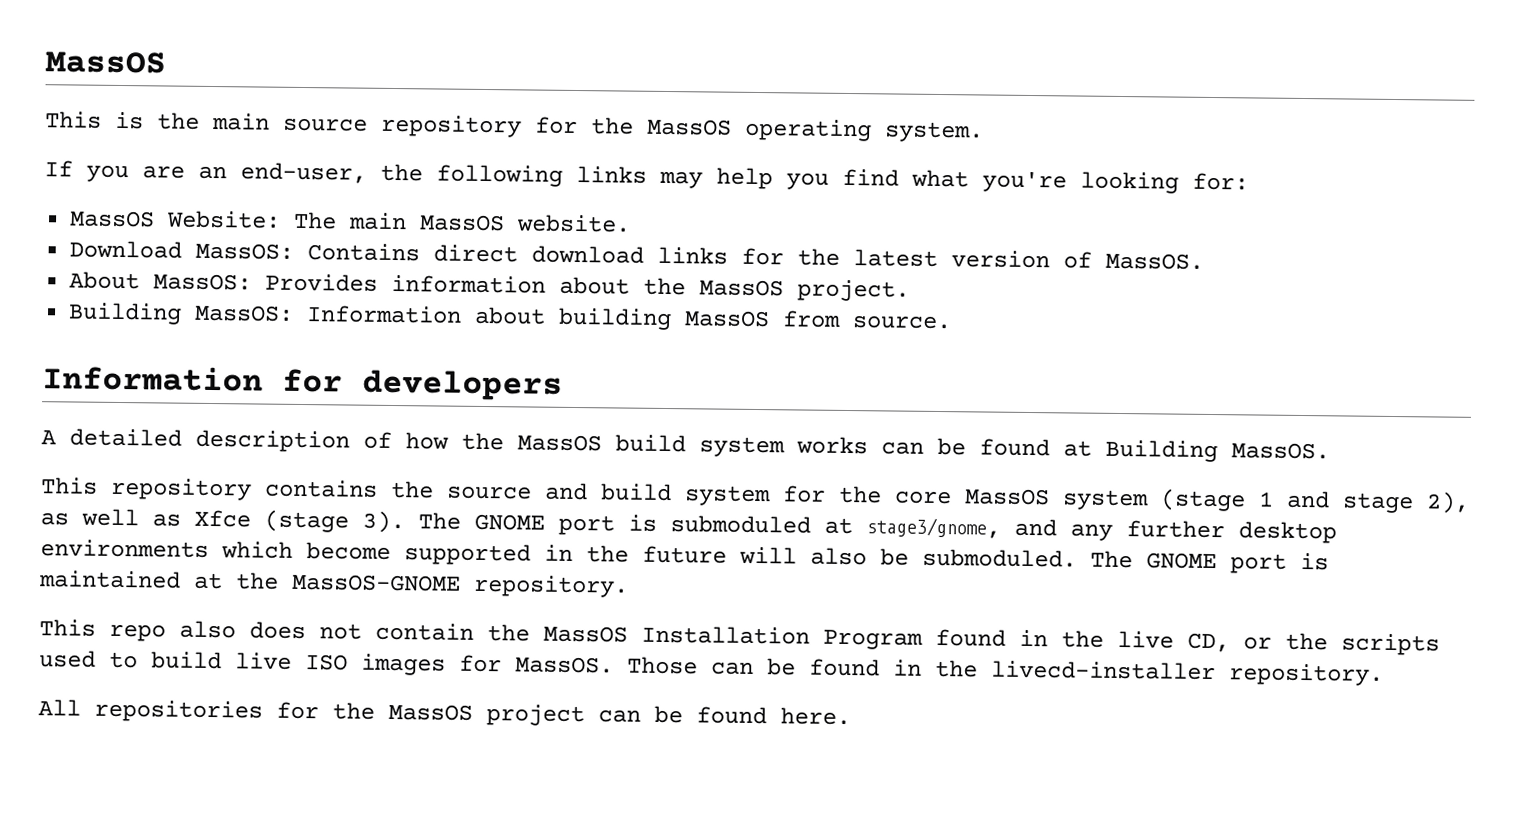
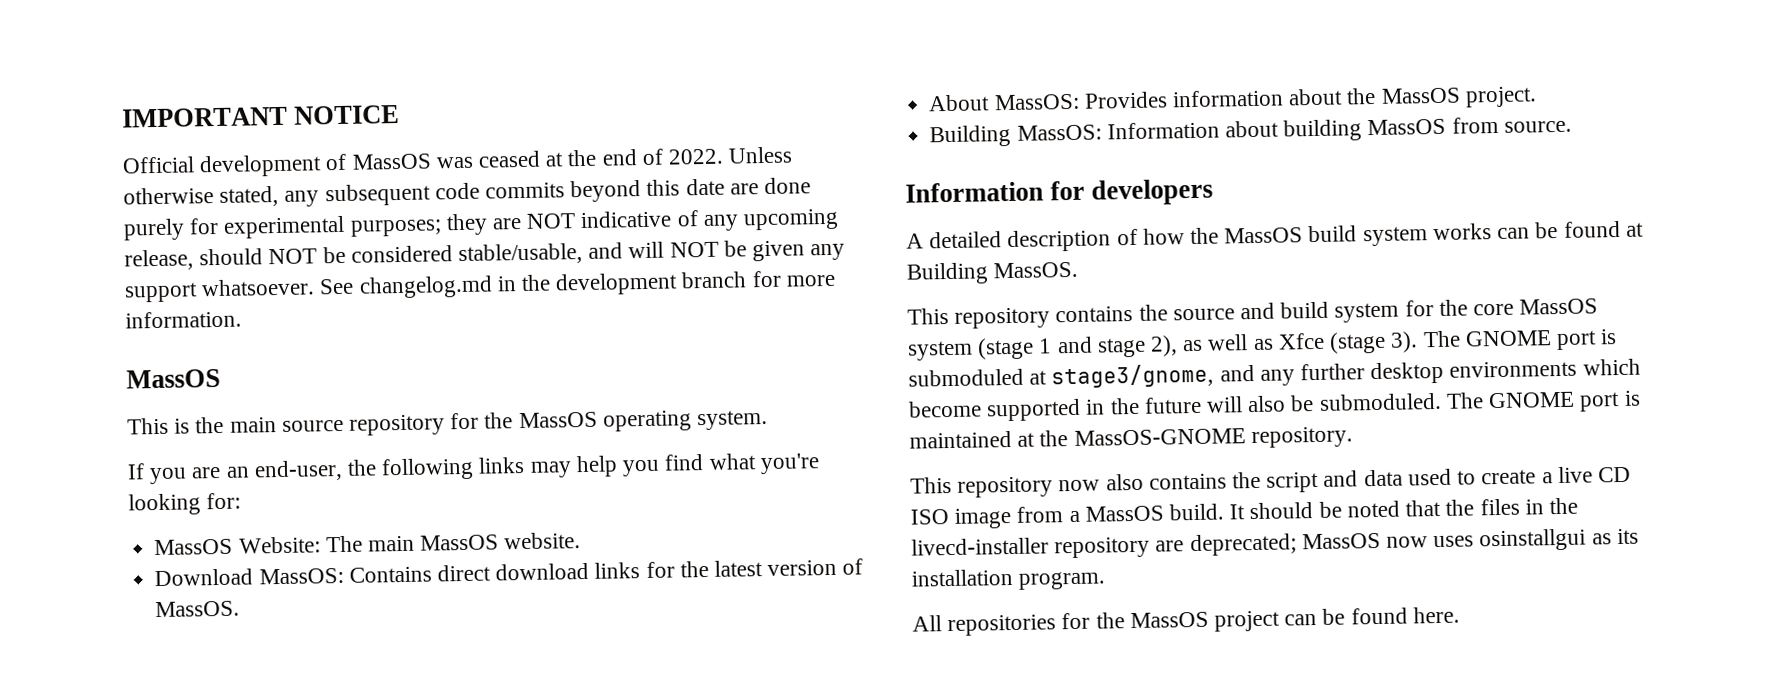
+ IMPORTANT NOTICE
+ Official development of MassOS was ceased at the end of 2022. Unless otherwise stated, any subsequent code commits beyond this date are done purely for experimental purposes; they are NOT indicative of any upcoming release, should NOT be considered stable/usable, and will NOT be given any support whatsoever. See changelog.md in the development branch for more information.
- This repo also does not contain the MassOS Installation Program found in the live CD, or the scripts used to build live ISO images for MassOS. Those can be found in the livecd-installer repository.
+ This repository now also contains the script and data used to create a live CD ISO image from a MassOS build. It should be noted that the files in the livecd-installer repository are deprecated; MassOS now uses osinstallgui as its installation program.

